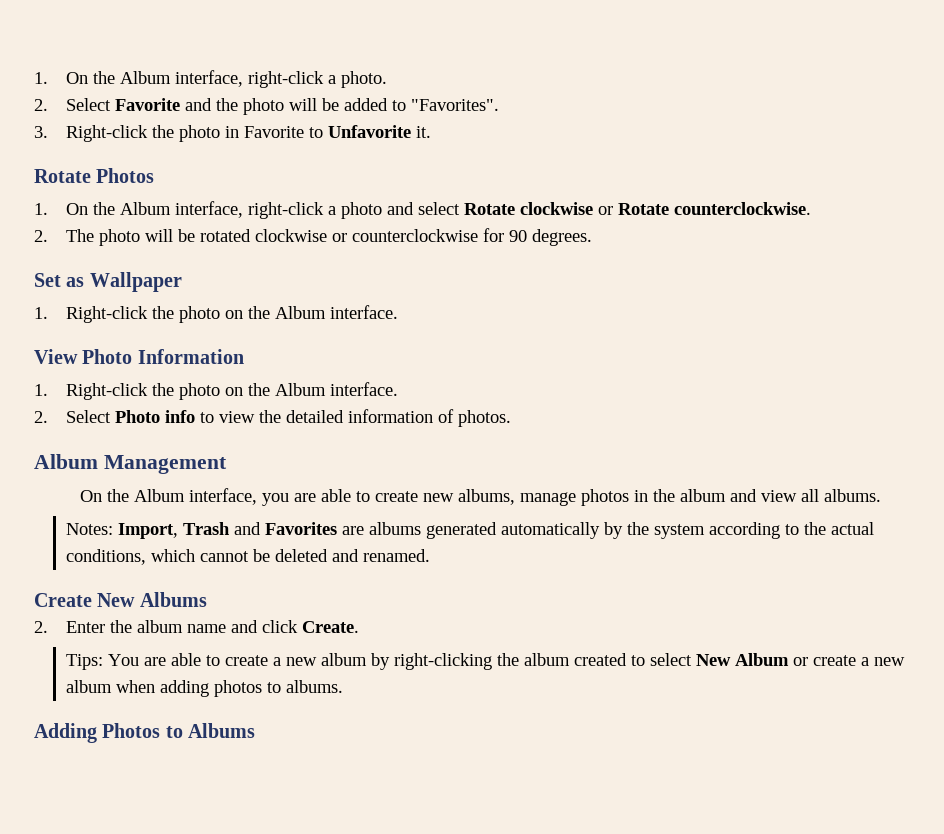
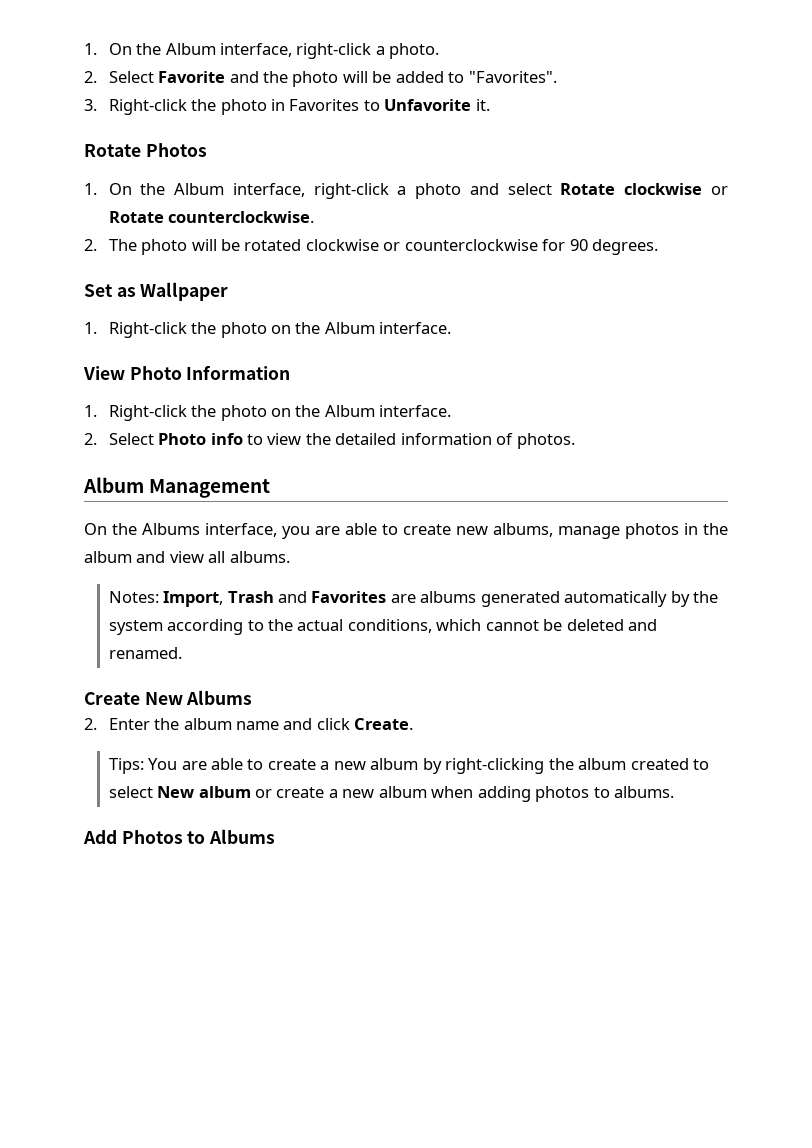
- 3. Right-click the photo in Favorite to Unfavorite it.
+ 3. Right-click the photo in Favorites to Unfavorite it.
- On the Album interface, you are able to create new albums, manage photos in the album and view all albums.
+ On the Albums interface, you are able to create new albums, manage photos in the album and view all albums.
- Tips: You are able to create a new album by right-clicking the album created to select New Album or create a new album when adding photos to albums.
+ Tips: You are able to create a new album by right-clicking the album created to select New album or create a new album when adding photos to albums.
- Adding Photos to Albums
+ Add Photos to Albums

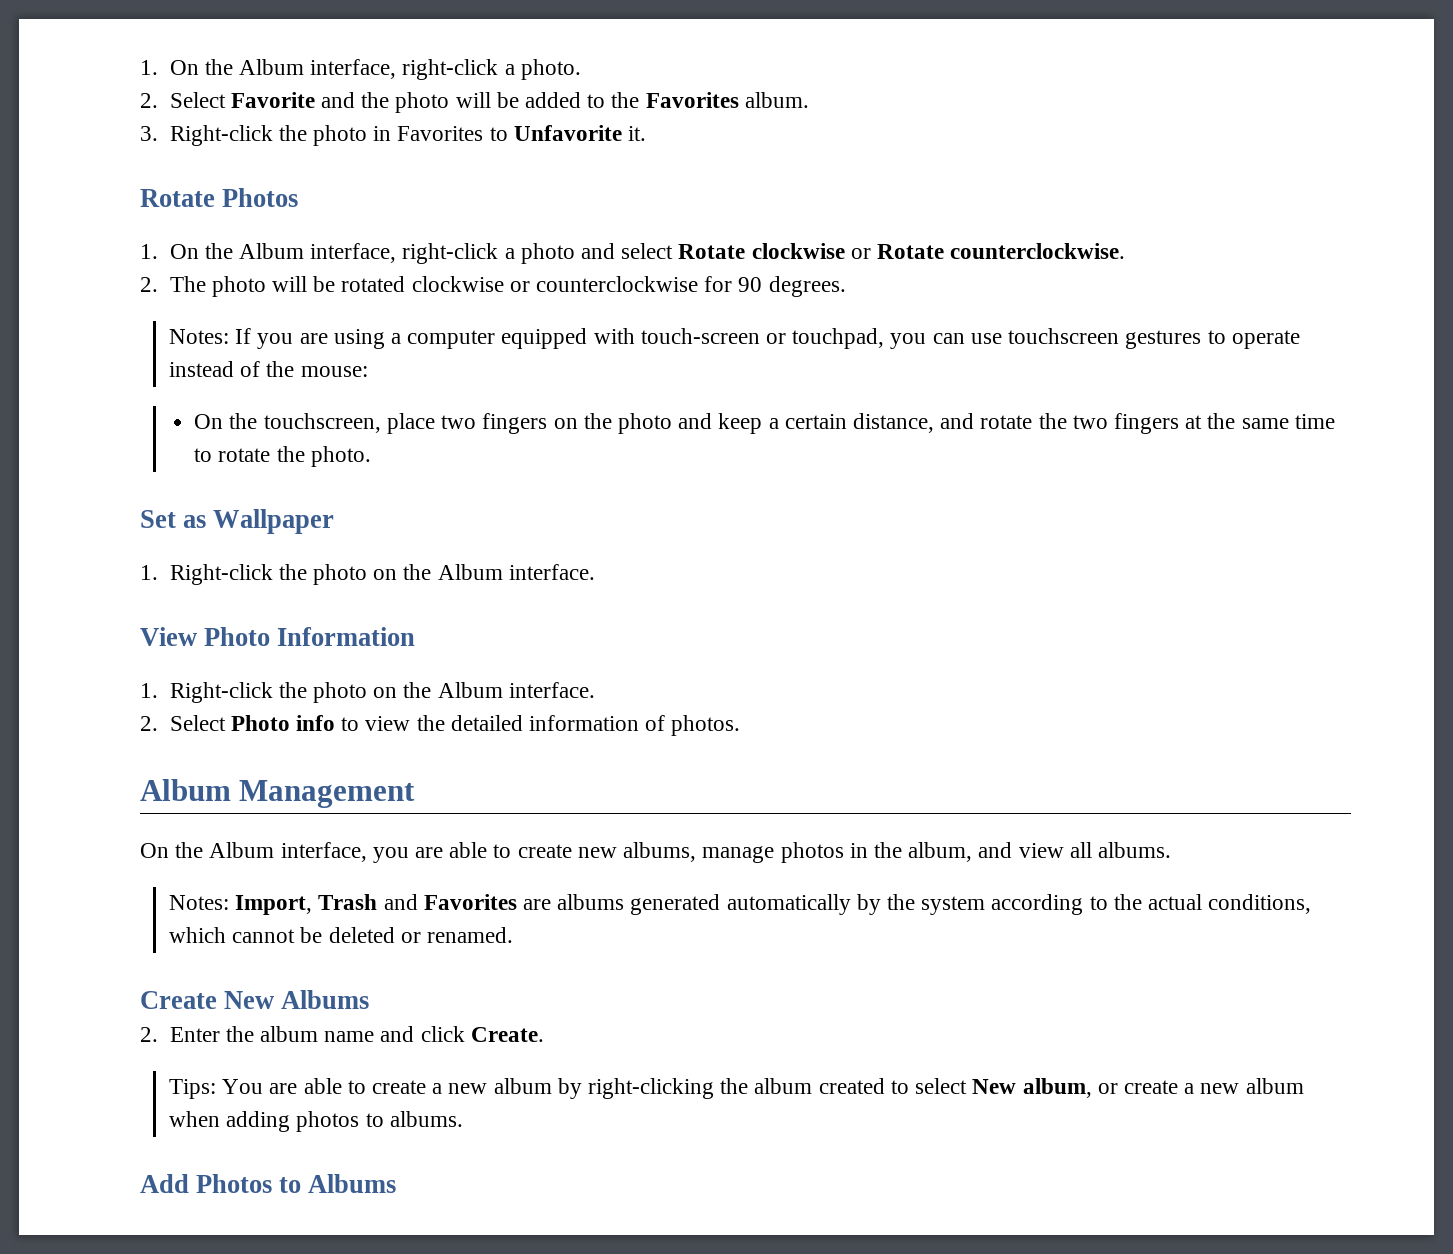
- 2. Select Favorite and the photo will be added to "Favorites".
+ 2. Select Favorite and the photo will be added to the Favorites album.
+ Notes: If you are using a computer equipped with touch-screen or touchpad, you can use touchscreen gestures to operate instead of the mouse:
+ On the touchscreen, place two fingers on the photo and keep a certain distance, and rotate the two fingers at the same time to rotate the photo.
- On the Albums interface, you are able to create new albums, manage photos in the album and view all albums.
+ On the Album interface, you are able to create new albums, manage photos in the album, and view all albums.
- Notes: Import, Trash and Favorites are albums generated automatically by the system according to the actual conditions, which cannot be deleted and renamed.
+ Notes: Import, Trash and Favorites are albums generated automatically by the system according to the actual conditions, which cannot be deleted or renamed.
- Tips: You are able to create a new album by right-clicking the album created to select New album or create a new album when adding photos to albums.
+ Tips: You are able to create a new album by right-clicking the album created to select New album, or create a new album when adding photos to albums.

